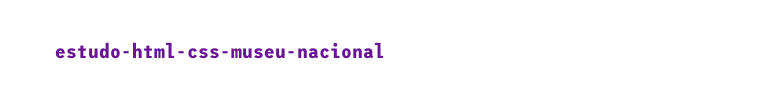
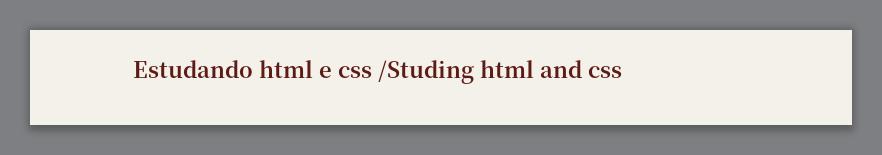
- estudo-html-css-museu-nacional
+ Estudando html e css /Studing html and css

